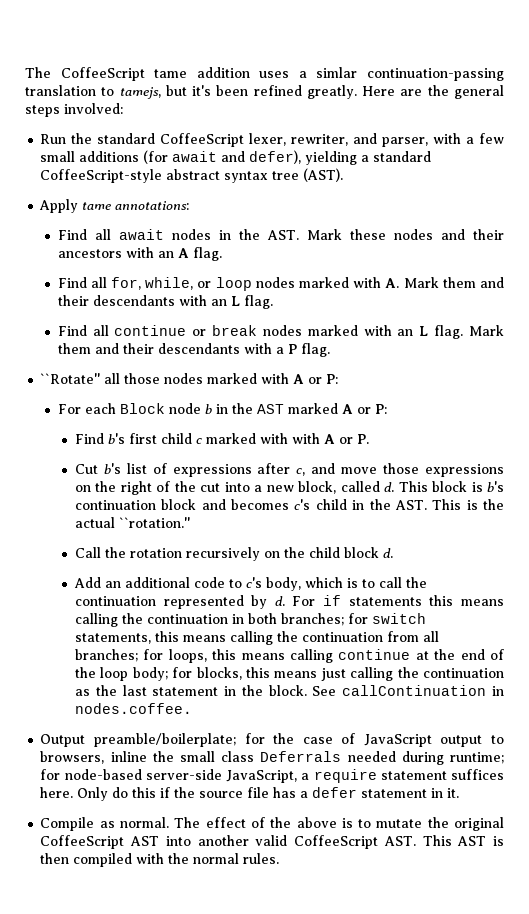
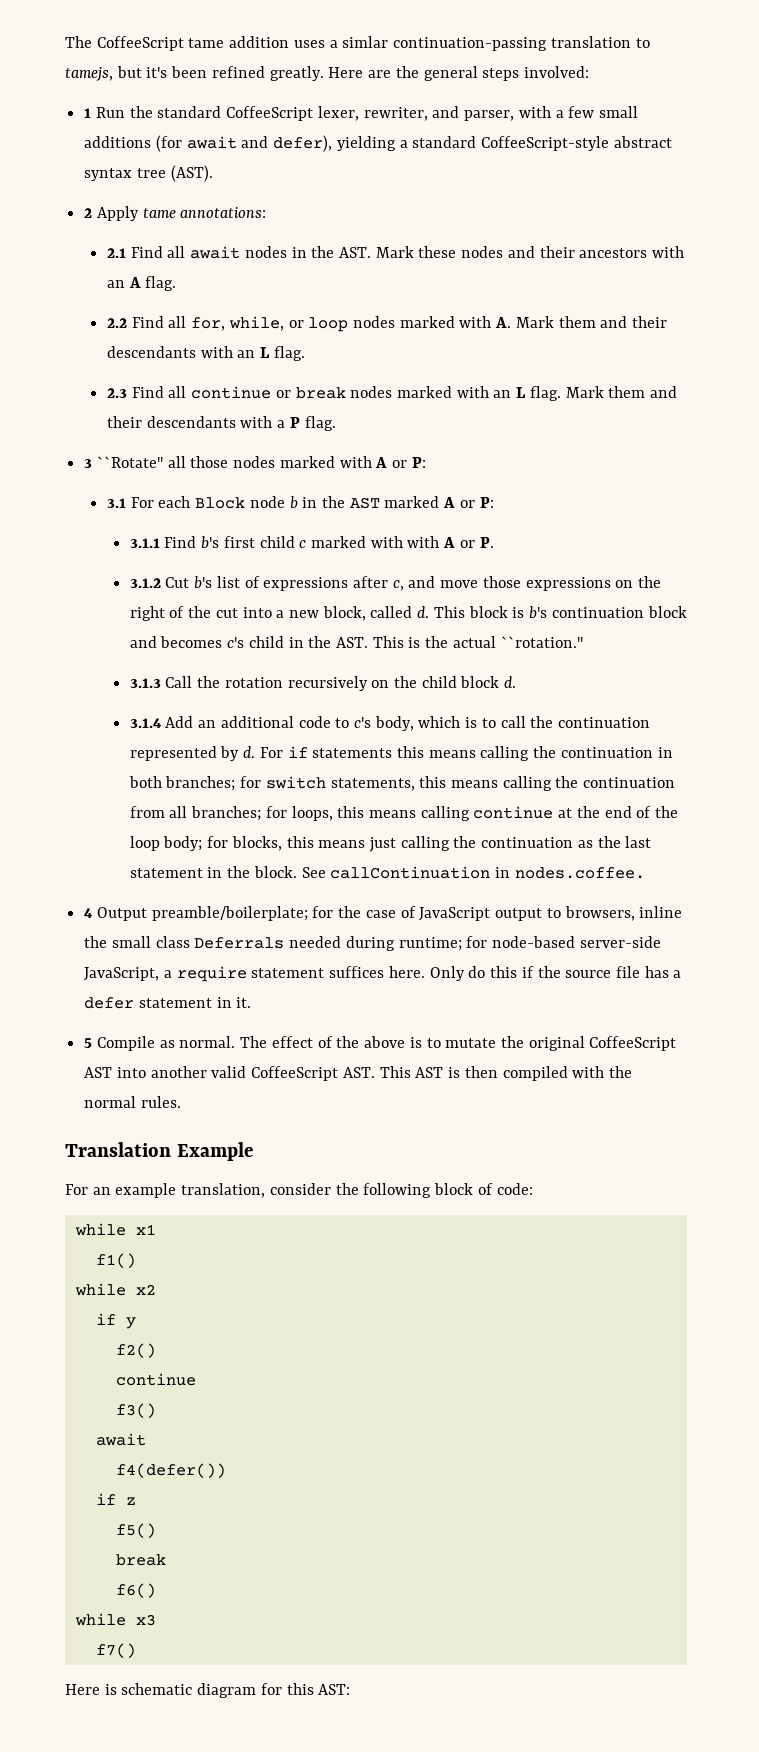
- Run the standard CoffeeScript lexer, rewriter, and parser, with a few small additions (for await and defer), yielding a standard CoffeeScript-style abstract syntax tree (AST).
+ 1 Run the standard CoffeeScript lexer, rewriter, and parser, with a few small additions (for await and defer), yielding a standard CoffeeScript-style abstract syntax tree (AST).
- Apply tame annotations:
+ 2 Apply tame annotations:
- Find all await nodes in the AST. Mark these nodes and their ancestors with an A flag.
+ 2.1 Find all await nodes in the AST. Mark these nodes and their ancestors with an A flag.
- Find all for, while, or loop nodes marked with A. Mark them and their descendants with an L flag.
+ 2.2 Find all for, while, or loop nodes marked with A. Mark them and their descendants with an L flag.
- Find all continue or break nodes marked with an L flag.
+ 2.3 Find all continue or break nodes marked with an L flag.
- ``Rotate'' all those nodes marked with A or P:
+ 3 ``Rotate'' all those nodes marked with A or P:
- For each Block node b in the AST marked A or P:
+ 3.1 For each Block node b in the AST marked A or P:
- Find b's first child c marked with with A or P.
+ 3.1.1 Find b's first child c marked with with A or P.
- Cut b's list of expressions after c, and move those expressions on the right of the cut into a new block, called d.
+ 3.1.2 Cut b's list of expressions after c, and move those expressions on the right of the cut into a new block, called d.
- Call the rotation recursively on the child block d.
+ 3.1.3 Call the rotation recursively on the child block d.
- Add an additional code to c's body, which is to call the continuation represented by d.
+ 3.1.4 Add an additional code to c's body, which is to call the continuation represented by d.
- Output preamble/boilerplate; for the case of JavaScript output to browsers, inline the small class Deferrals needed during runtime; for node-based server-side JavaScript, a require statement suffices here.
+ 4 Output preamble/boilerplate; for the case of JavaScript output to browsers, inline the small class Deferrals needed during runtime; for node-based server-side JavaScript, a require statement suffices here.
- Compile as normal.
+ 5 Compile as normal.
+ Translation Example
+ For an example translation, consider the following block of code:
+ while x1
+ f1()
+ while x2
+ if y
+ f2()
+ continue
+ f3()
+ await
+ f4(defer())
+ if z
+ f5()
+ break
+ f6()
+ while x3
+ f7()
+ Here is schematic diagram for this AST:

